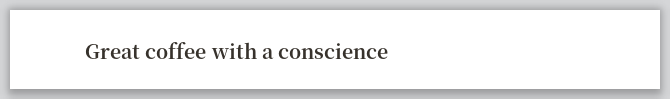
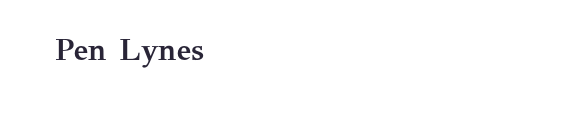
- Great coffee with a conscience
+ Pen Lynes

